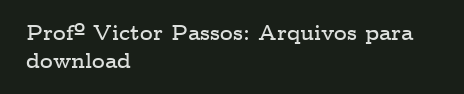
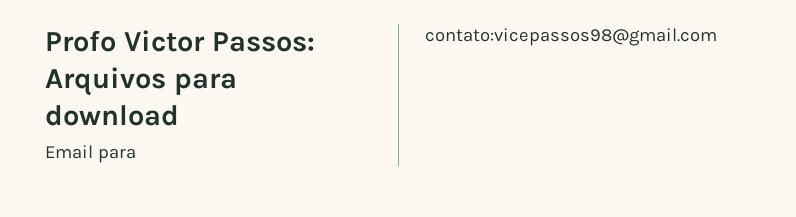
+ Email para contato:vicepassos98@gmail.com

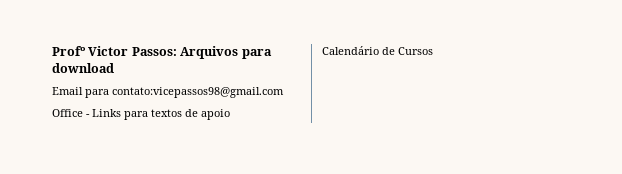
+ Office - Links para textos de apoio
+ Calendário de Cursos

